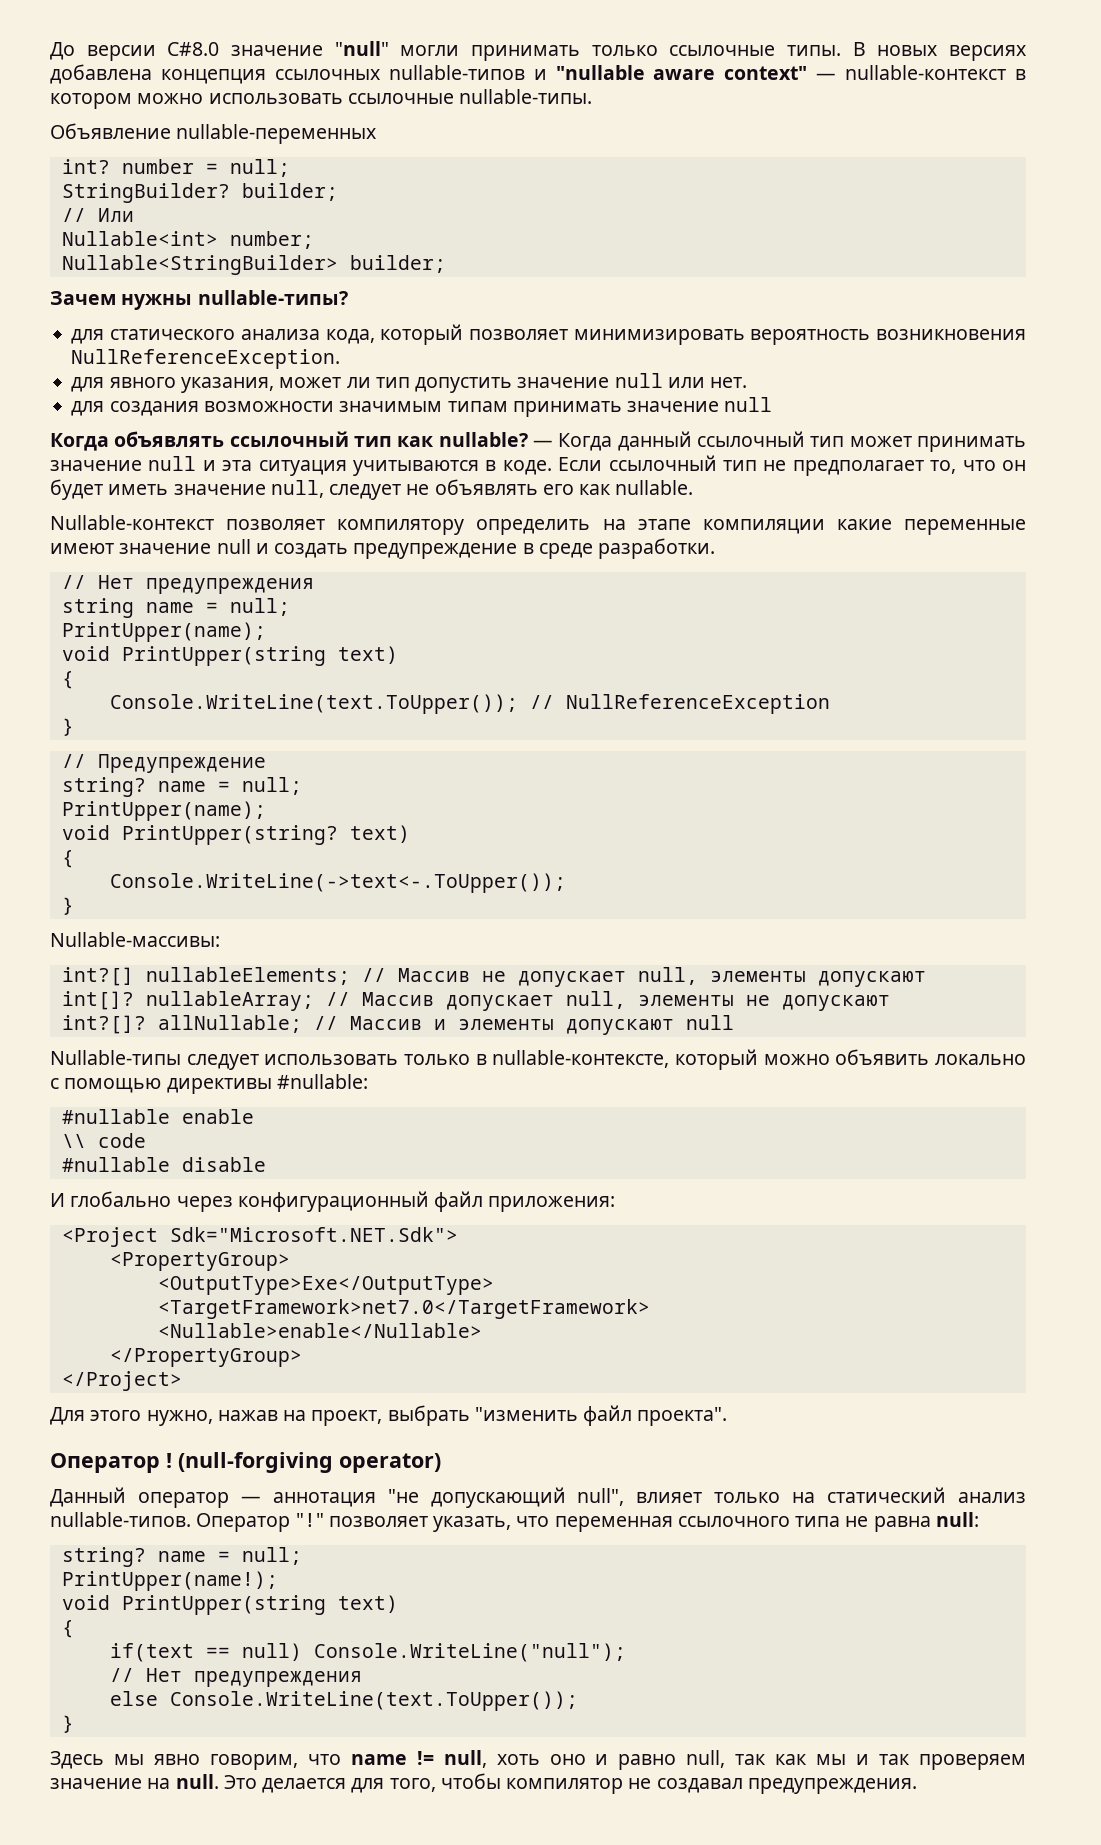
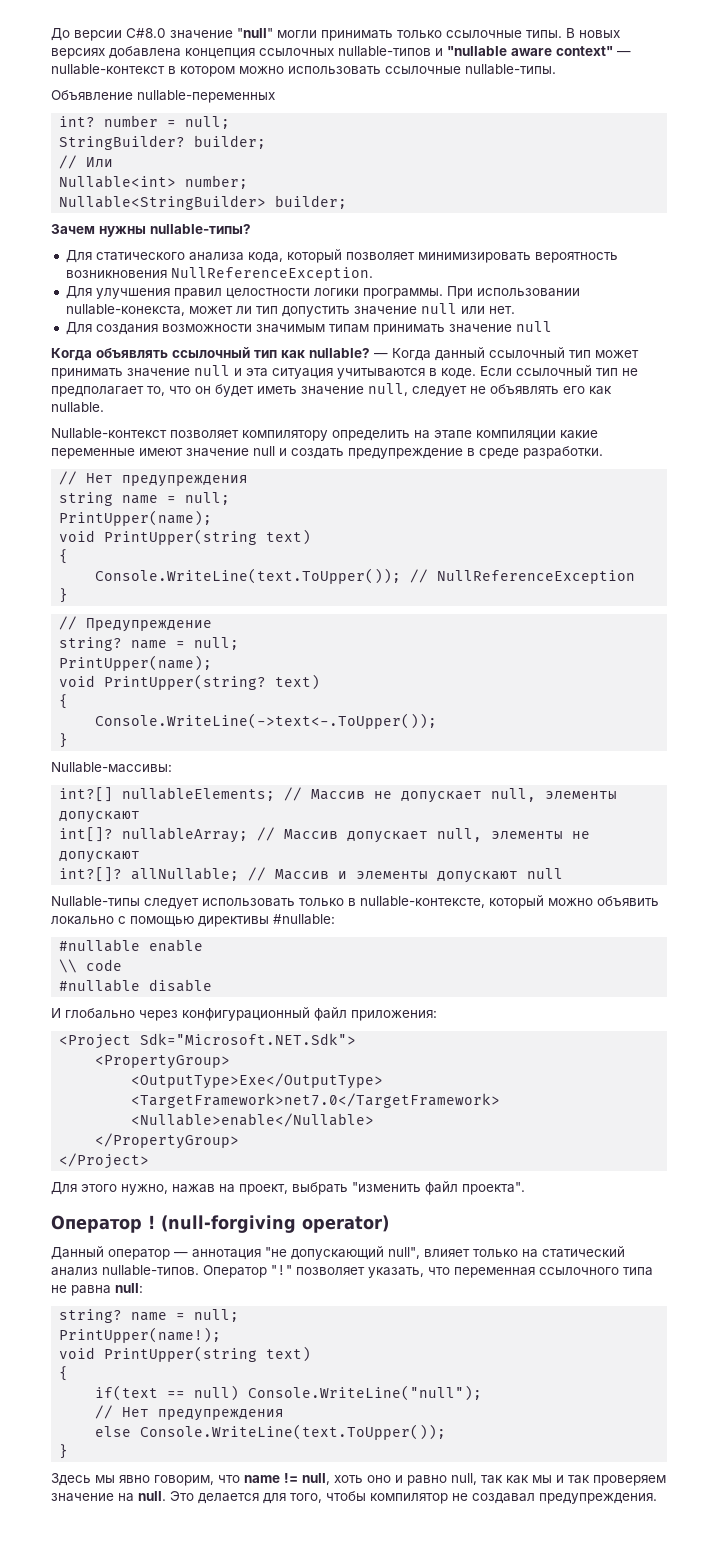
- для статического анализа кода, который позволяет минимизировать вероятность возникновения NullReferenceException.
+ Для статического анализа кода, который позволяет минимизировать вероятность возникновения NullReferenceException.
- для явного указания, может ли тип допустить значение null или нет.
+ Для улучшения правил целостности логики программы. При использовании nullable-конекста, может ли тип допустить значение null или нет.
- для создания возможности значимым типам принимать значение null
+ Для создания возможности значимым типам принимать значение null

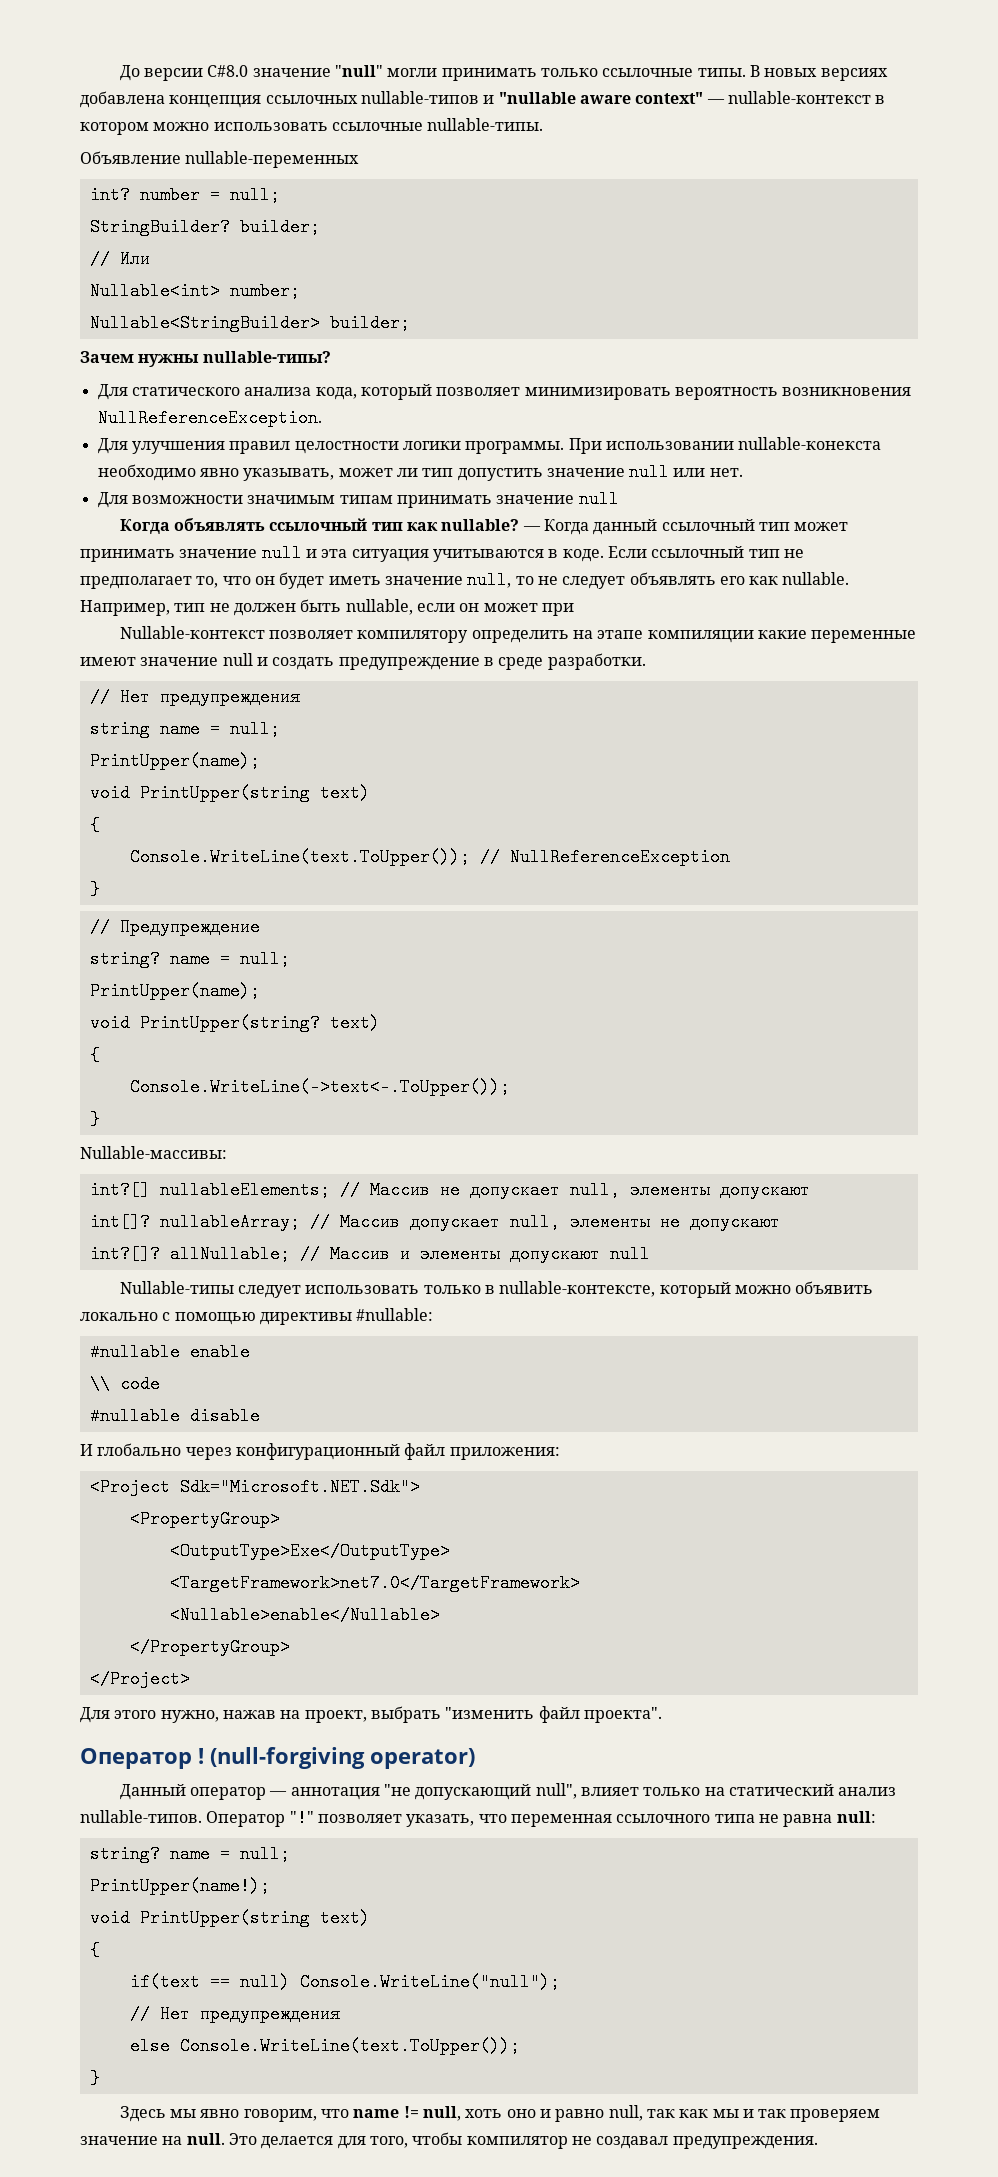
- При использовании nullable-конекста, может ли тип допустить значение null или нет.
+ При использовании nullable-конекста необходимо явно указывать, может ли тип допустить значение null или нет.
- Для создания возможности значимым типам принимать значение null
+ Для возможности значимым типам принимать значение null
- Если ссылочный тип не предполагает то, что он будет иметь значение null, следует не объявлять его как nullable.
+ Если ссылочный тип не предполагает то, что он будет иметь значение null, то не следует объявлять его как nullable. Например, тип не должен быть nullable, если он может при

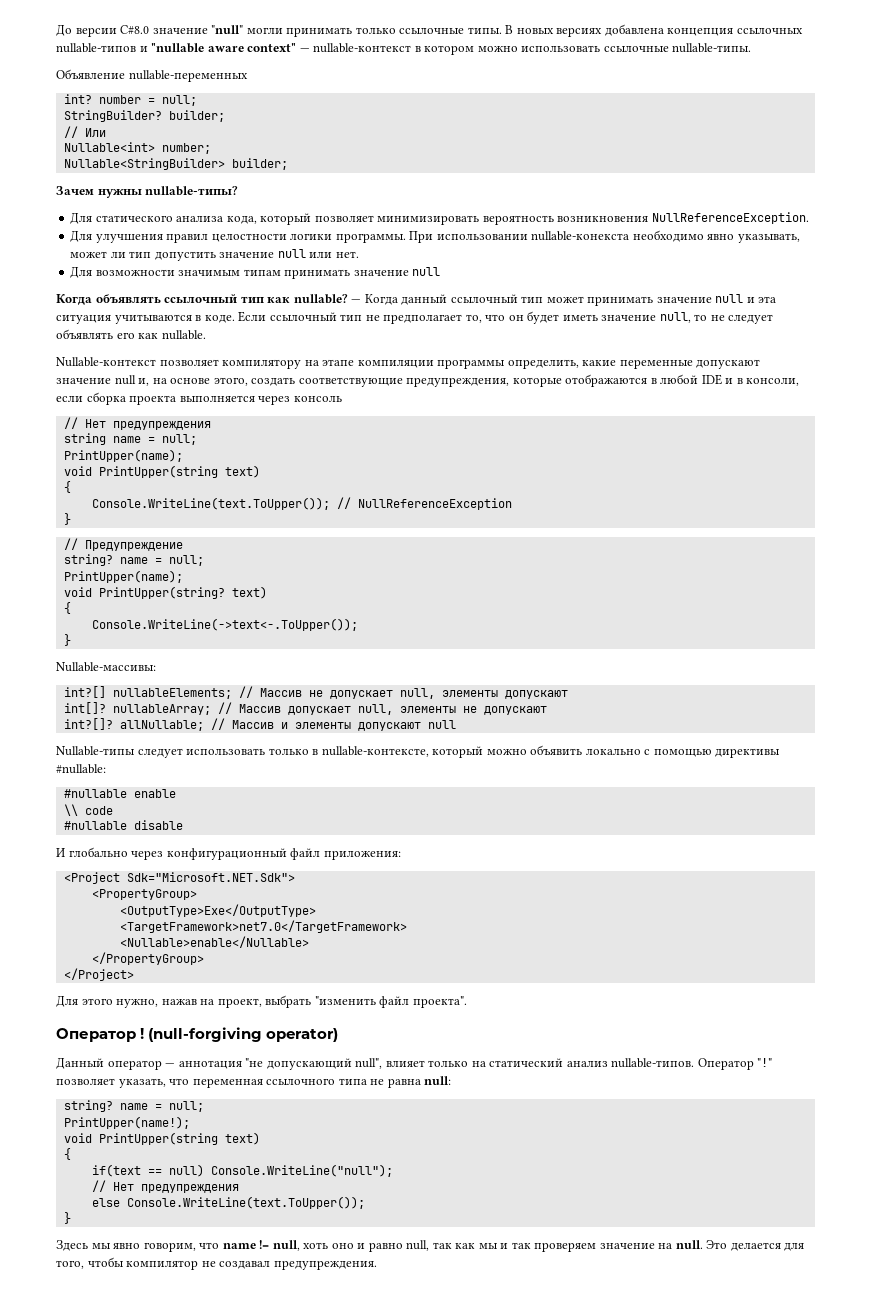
- Например, тип не должен быть nullable, если он может при
- Nullable-контекст позволяет компилятору определить на этапе компиляции какие переменные имеют значение null и создать предупреждение в среде разработки.
+ Nullable-контекст позволяет компилятору на этапе компиляции программы определить, какие переменные допускают значение null и, на основе этого, создать соответствующие предупреждения, которые отображаются в любой IDE и в консоли, если сборка проекта выполняется через консоль

